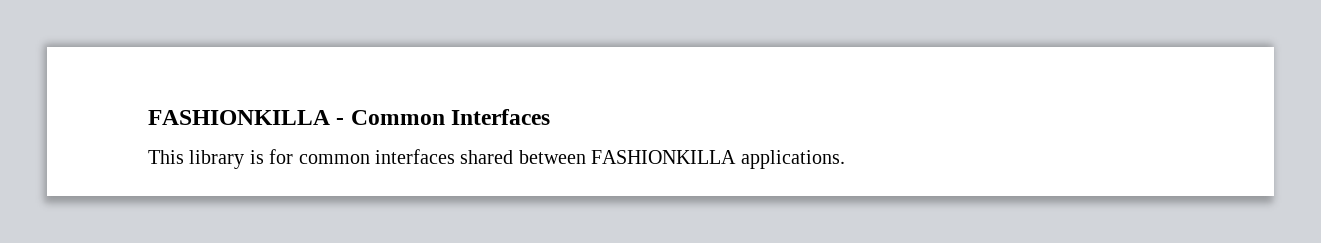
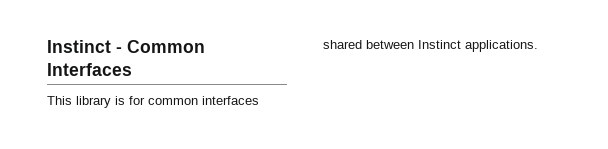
- FASHIONKILLA - Common Interfaces
+ Instinct - Common Interfaces
- This library is for common interfaces shared between FASHIONKILLA applications.
+ This library is for common interfaces shared between Instinct applications.

